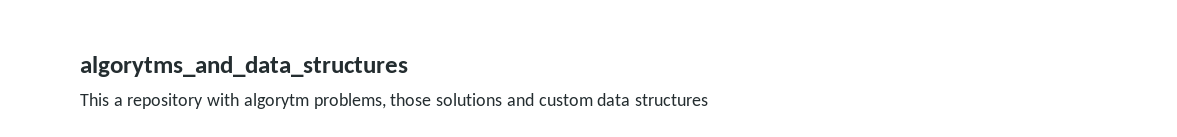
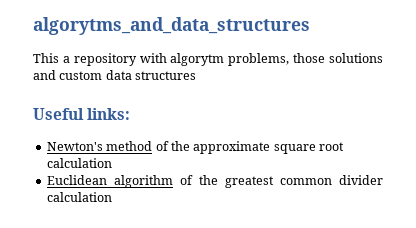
+ Useful links:
+ Newton's method of the approximate square root calculation
+ Euclidean algorithm of the greatest common divider calculation

